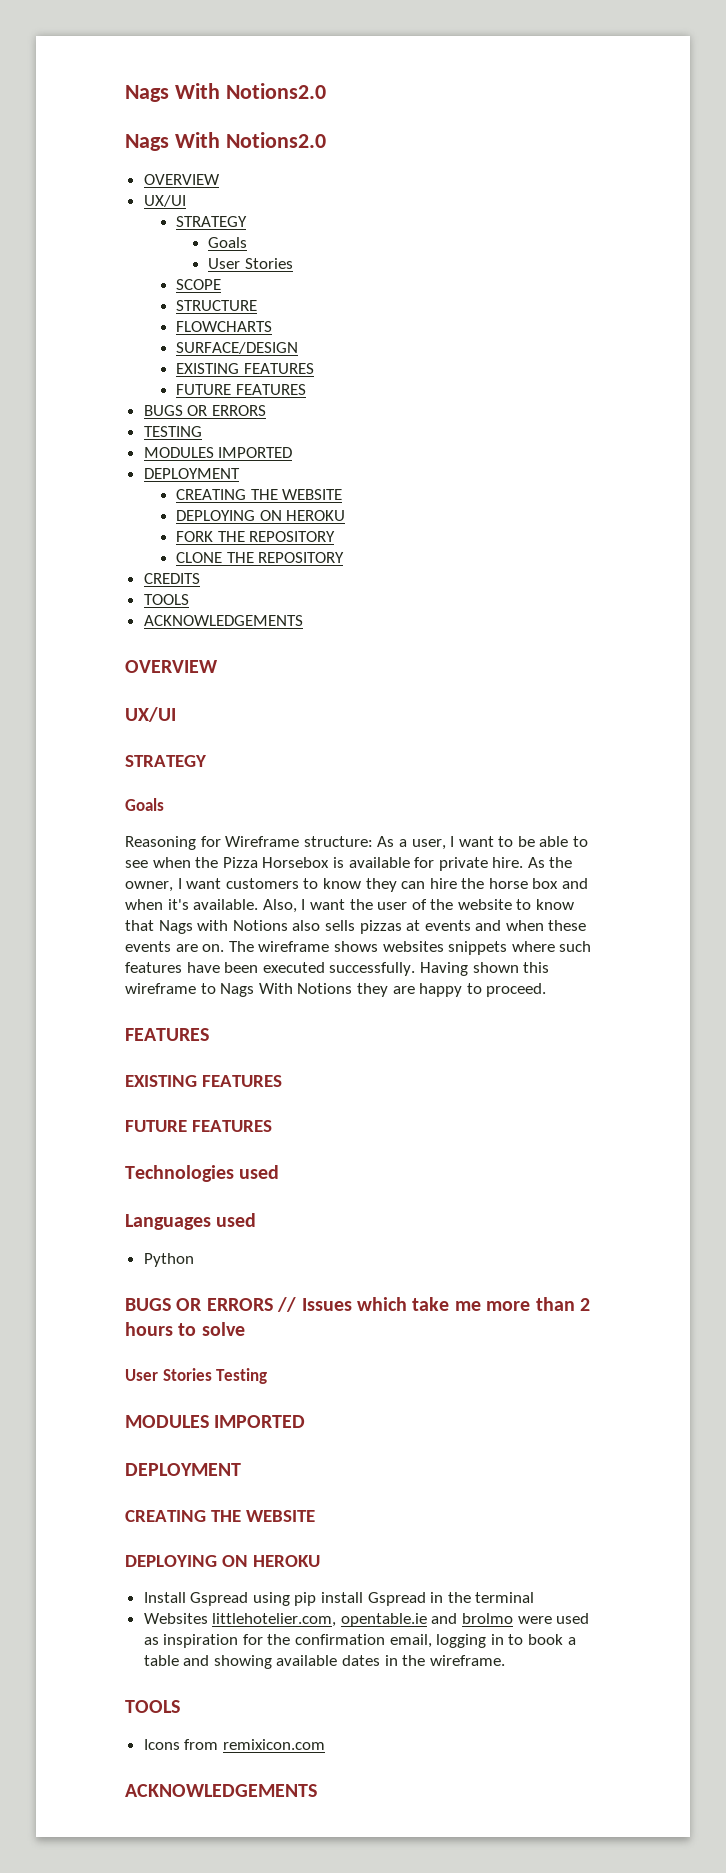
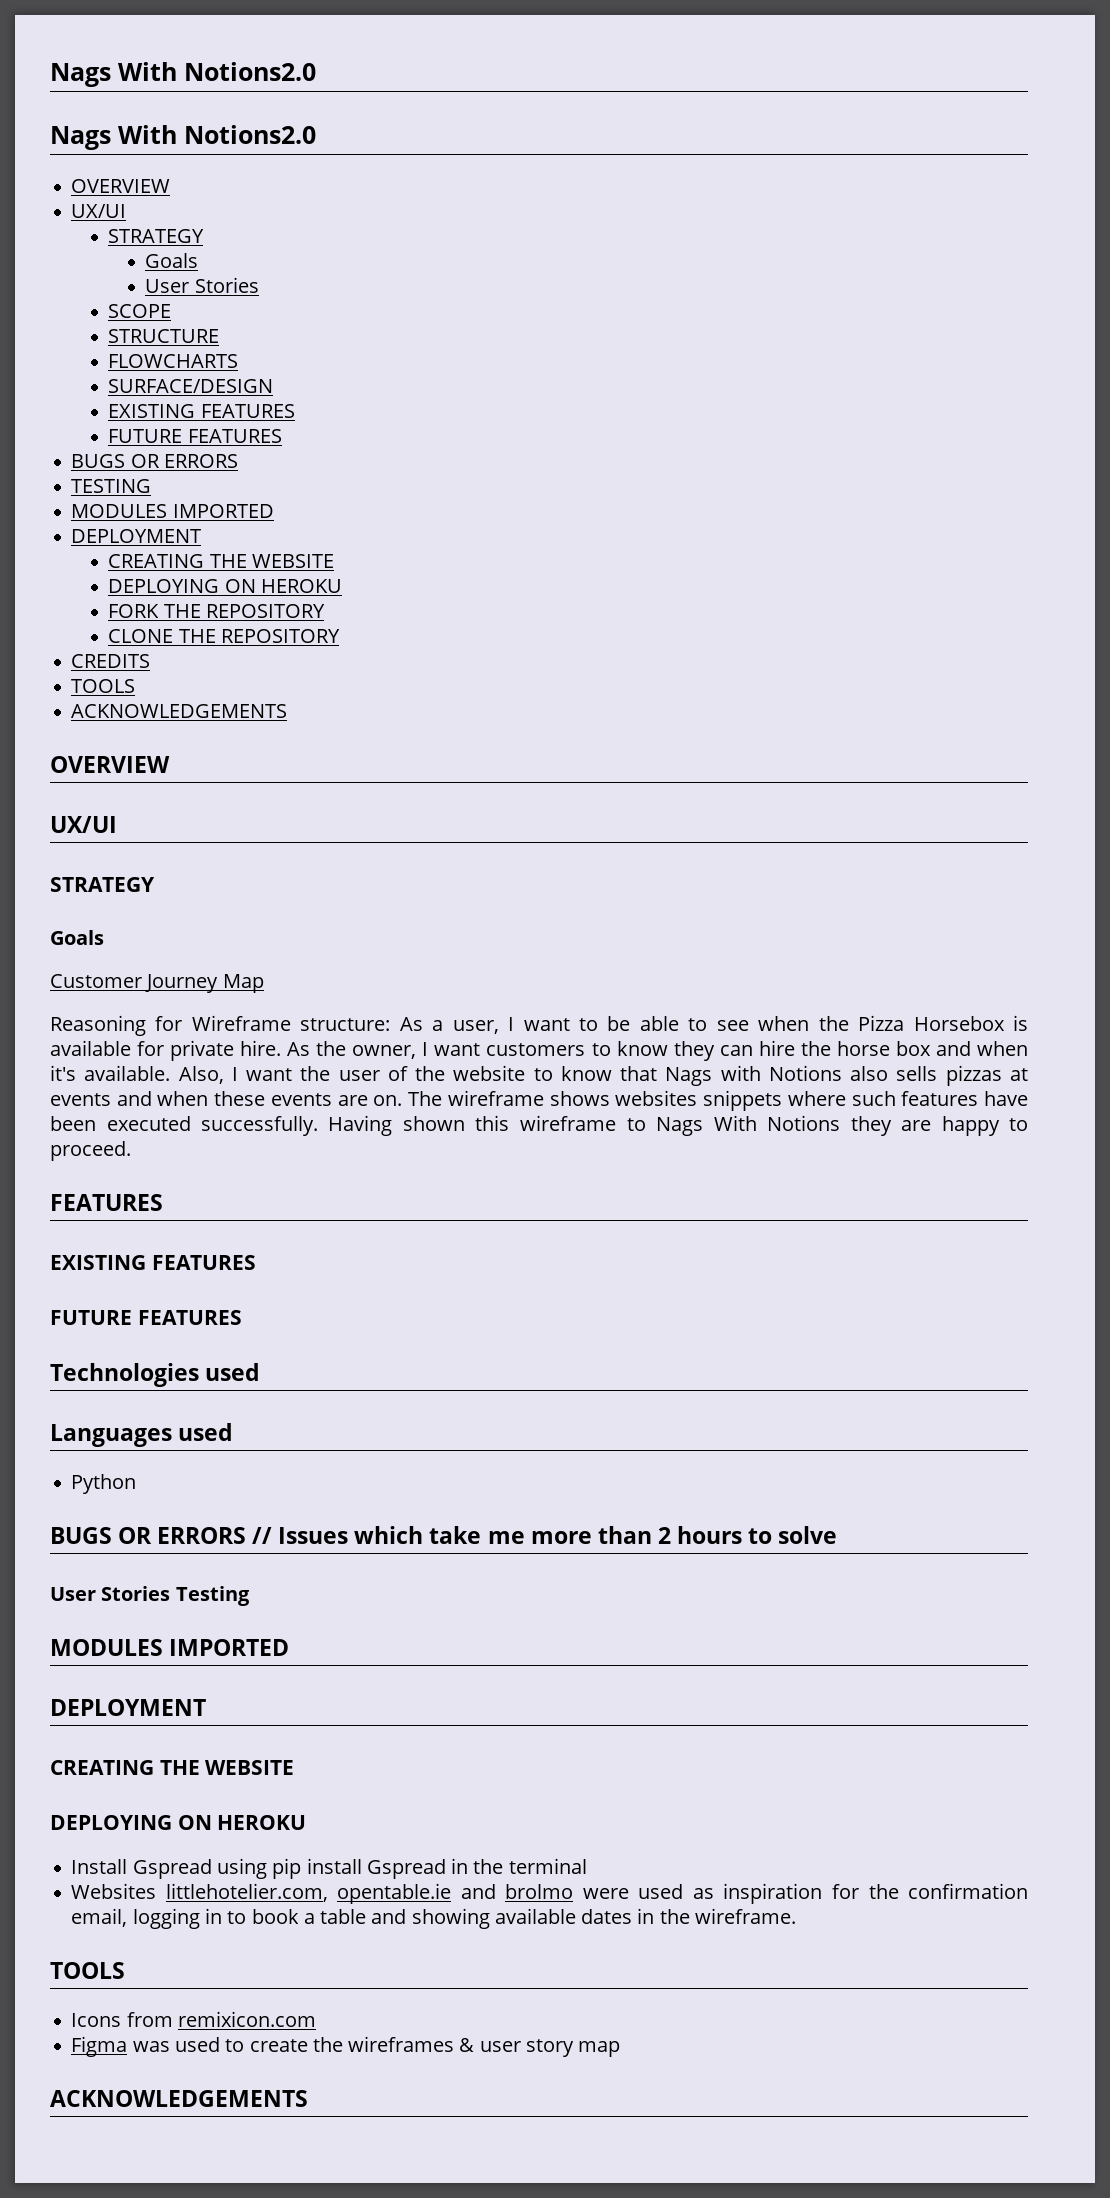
+ Customer Journey Map
+ Figma was used to create the wireframes & user story map

